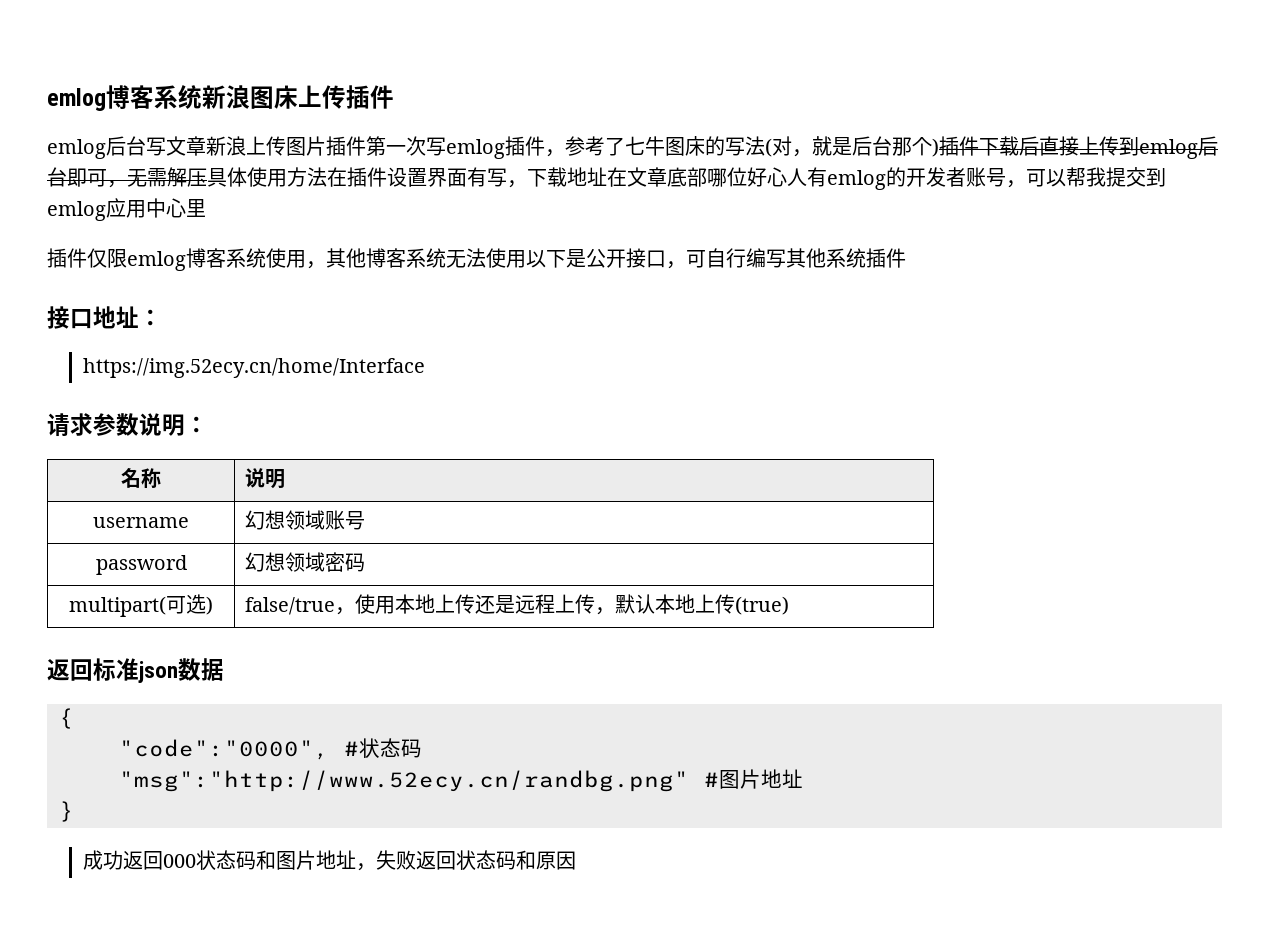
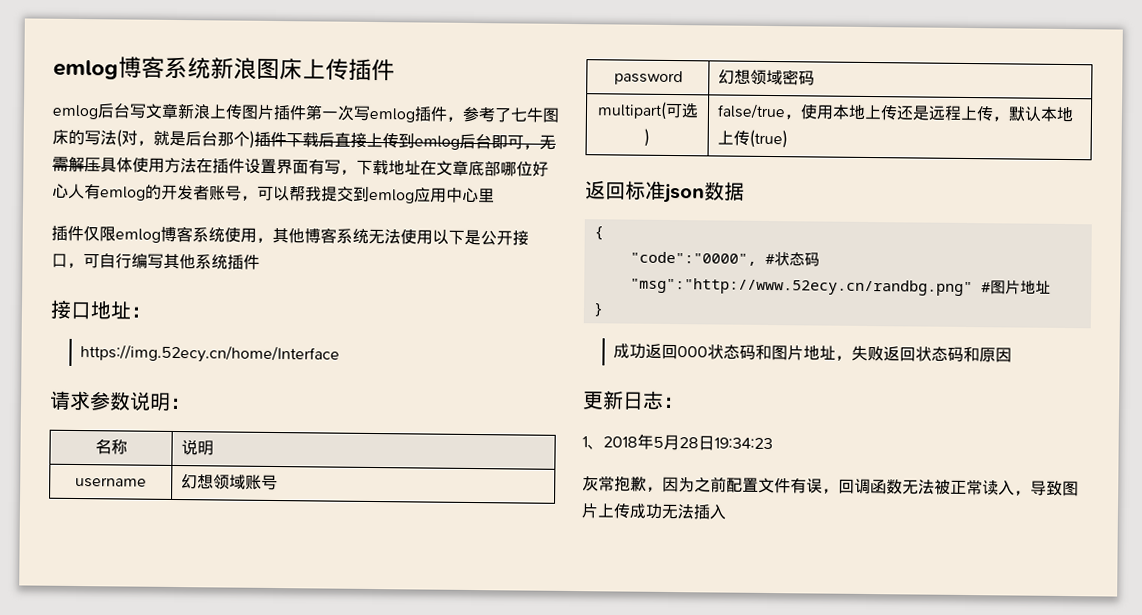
+ 更新日志：
+ 1、2018年5月28日19:34:23
+ 灰常抱歉，因为之前配置文件有误，回调函数无法被正常读入，导致图片上传成功无法插入

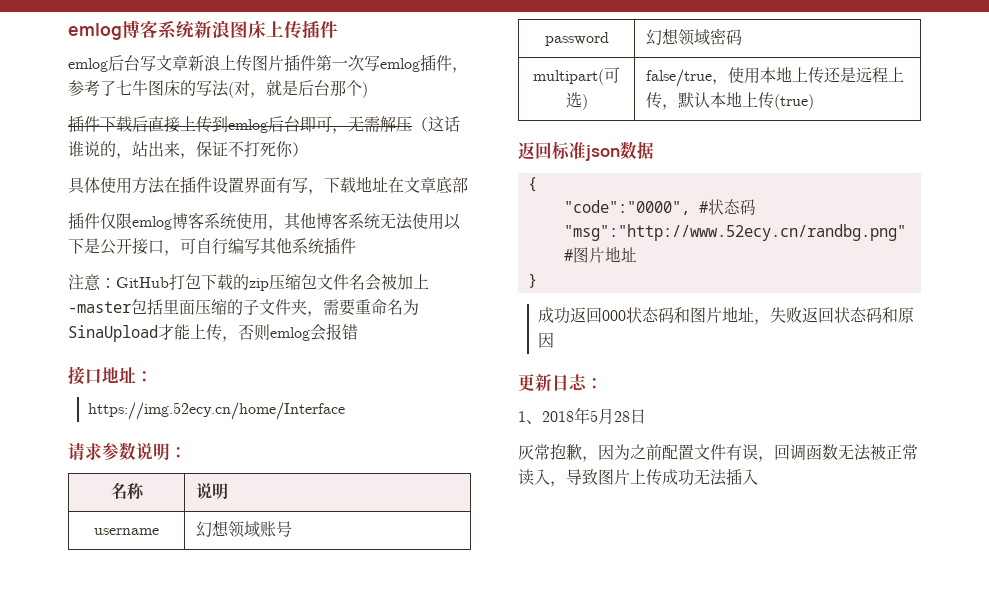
- emlog后台写文章新浪上传图片插件第一次写emlog插件，参考了七牛图床的写法(对，就是后台那个)插件下载后直接上传到emlog后台即可，无需解压具体使用方法在插件设置界面有写，下载地址在文章底部哪位好心人有emlog的开发者账号，可以帮我提交到emlog应用中心里
+ emlog后台写文章新浪上传图片插件第一次写emlog插件，参考了七牛图床的写法(对，就是后台那个)
+ 插件下载后直接上传到emlog后台即可，无需解压（这话谁说的，站出来，保证不打死你）
+ 具体使用方法在插件设置界面有写，下载地址在文章底部
+ 注意：GitHub打包下载的zip压缩包文件名会被加上-master包括里面压缩的子文件夹，需要重命名为SinaUpload才能上传，否则emlog会报错
- 1、2018年5月28日19:34:23
+ 1、2018年5月28日

